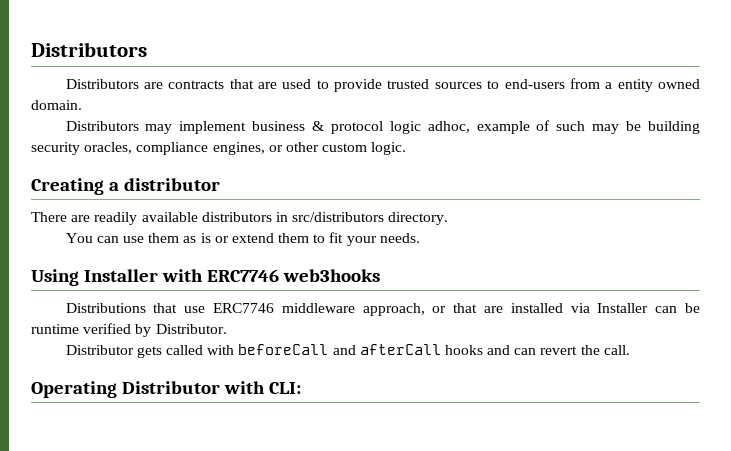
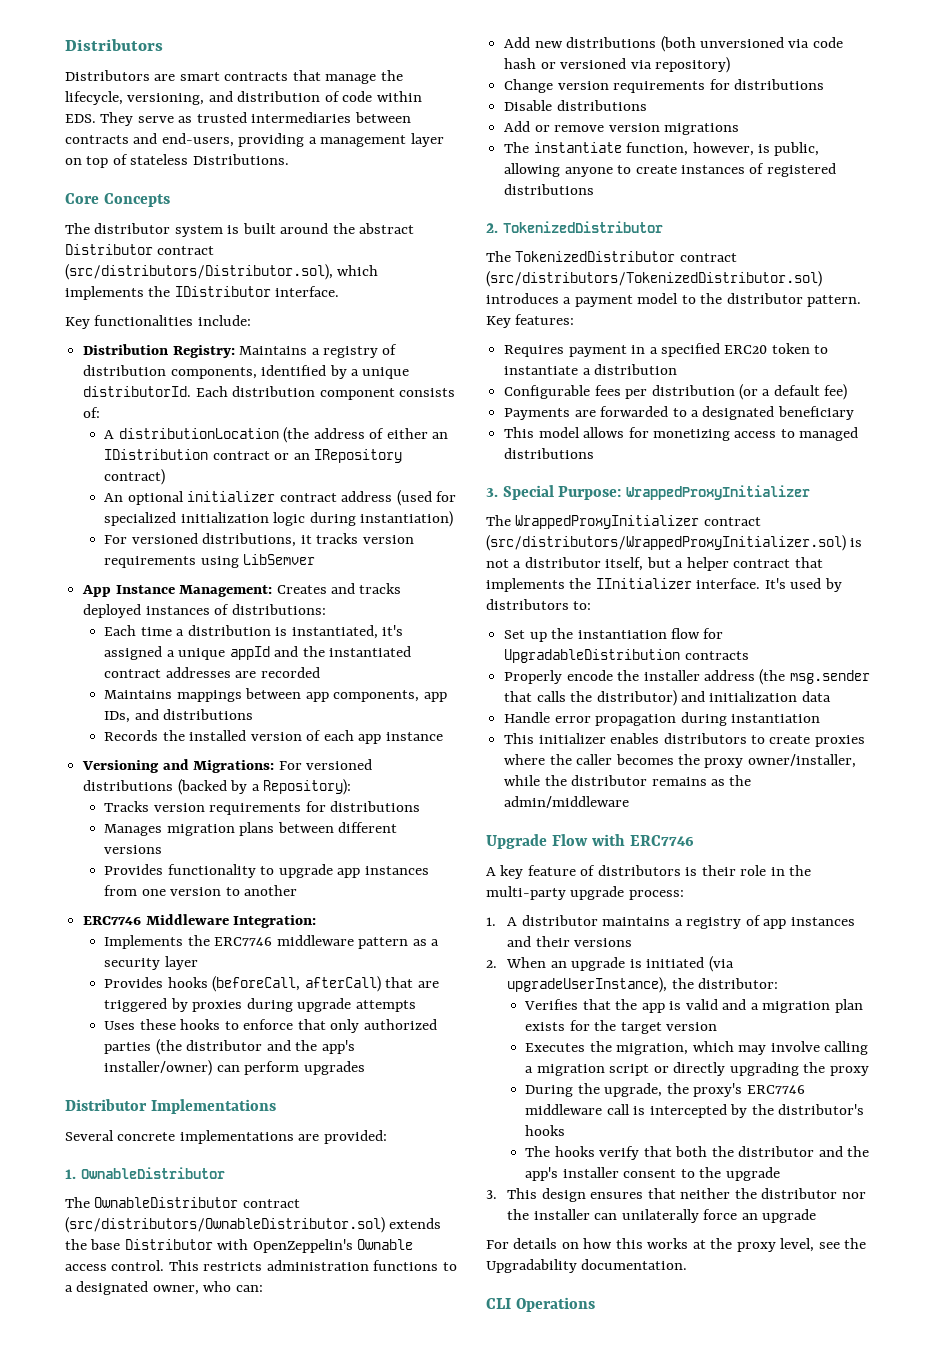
- Distributors are contracts that are used to provide trusted sources to end-users from a entity owned domain.
- Distributors may implement business & protocol logic adhoc, example of such may be building security oracles, compliance engines, or other custom logic.
- Creating a distributor
- There are readily available distributors in src/distributors directory.
- You can use them as is or extend them to fit your needs.
- Using Installer with ERC7746 web3hooks
- Distributions that use ERC7746 middleware approach, or that are installed via Installer can be runtime verified by Distributor.
- Distributor gets called with beforeCall and afterCall hooks and can revert the call.
- Operating Distributor with CLI:
+ Distributors are smart contracts that manage the lifecycle, versioning, and distribution of code within EDS. They serve as trusted intermediaries between contracts and end-users, providing a management layer on top of stateless Distributions.
+ Core Concepts
+ The distributor system is built around the abstract Distributor contract (src/distributors/Distributor.sol), which implements the IDistributor interface.
+ Key functionalities include:
+ Distribution Registry: Maintains a registry of distribution components, identified by a unique distributorId. Each distribution component consists of:
+ A distributionLocation (the address of either an IDistribution contract or an IRepository contract)
+ An optional initializer contract address (used for specialized initialization logic during instantiation)
+ For versioned distributions, it tracks version requirements using LibSemver
+ App Instance Management: Creates and tracks deployed instances of distributions:
+ Each time a distribution is instantiated, it's assigned a unique appId and the instantiated contract addresses are recorded
+ Maintains mappings between app components, app IDs, and distributions
+ Records the installed version of each app instance
+ Versioning and Migrations: For versioned distributions (backed by a Repository):
+ Tracks version requirements for distributions
+ Manages migration plans between different versions
+ Provides functionality to upgrade app instances from one version to another
+ ERC7746 Middleware Integration:
+ Implements the ERC7746 middleware pattern as a security layer
+ Provides hooks (beforeCall, afterCall) that are triggered by proxies during upgrade attempts
+ Uses these hooks to enforce that only authorized parties (the distributor and the app's installer/owner) can perform upgrades
+ Distributor Implementations
+ Several concrete implementations are provided:
+ 1. OwnableDistributor
+ The OwnableDistributor contract (src/distributors/OwnableDistributor.sol) extends the base Distributor with OpenZeppelin's Ownable access control. This restricts administration functions to a designated owner, who can:
+ Add new distributions (both unversioned via code hash or versioned via repository)
+ Change version requirements for distributions
+ Disable distributions
+ Add or remove version migrations
+ The instantiate function, however, is public, allowing anyone to create instances of registered distributions
+ 2. TokenizedDistributor
+ The TokenizedDistributor contract (src/distributors/TokenizedDistributor.sol) introduces a payment model to the distributor pattern. Key features:
+ Requires payment in a specified ERC20 token to instantiate a distribution
+ Configurable fees per distribution (or a default fee)
+ Payments are forwarded to a designated beneficiary
+ This model allows for monetizing access to managed distributions
+ 3. Special Purpose: WrappedProxyInitializer
+ The WrappedProxyInitializer contract (src/distributors/WrappedProxyInitializer.sol) is not a distributor itself, but a helper contract that implements the IInitializer interface. It's used by distributors to:
+ Set up the instantiation flow for UpgradableDistribution contracts
+ Properly encode the installer address (the msg.sender that calls the distributor) and initialization data
+ Handle error propagation during instantiation
+ This initializer enables distributors to create proxies where the caller becomes the proxy owner/installer, while the distributor remains as the admin/middleware
+ Upgrade Flow with ERC7746
+ A key feature of distributors is their role in the multi-party upgrade process:
+ 1. A distributor maintains a registry of app instances and their versions
+ 2. When an upgrade is initiated (via upgradeUserInstance), the distributor:
+ Verifies that the app is valid and a migration plan exists for the target version
+ Executes the migration, which may involve calling a migration script or directly upgrading the proxy
+ During the upgrade, the proxy's ERC7746 middleware call is intercepted by the distributor's hooks
+ The hooks verify that both the distributor and the app's installer consent to the upgrade
+ 3. This design ensures that neither the distributor nor the installer can unilaterally force an upgrade
+ For details on how this works at the proxy level, see the Upgradability documentation.
+ CLI Operations

